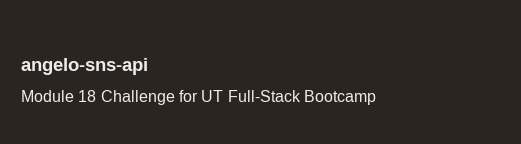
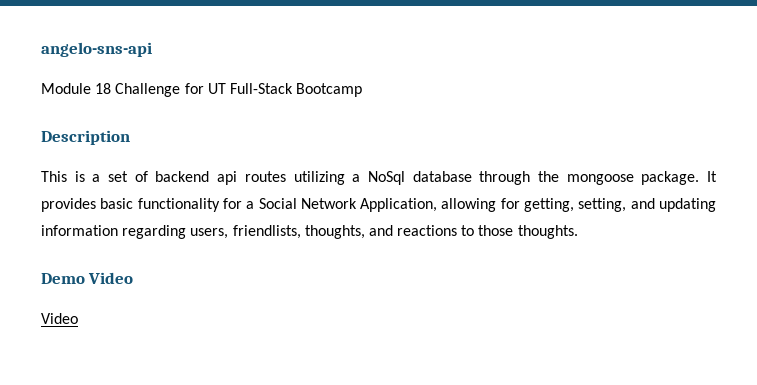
+ Description
+ This is a set of backend api routes utilizing a NoSql database through the mongoose package. It provides basic functionality for a Social Network Application, allowing for getting, setting, and updating information regarding users, friendlists, thoughts, and reactions to those thoughts.
+ Demo Video
+ Video

